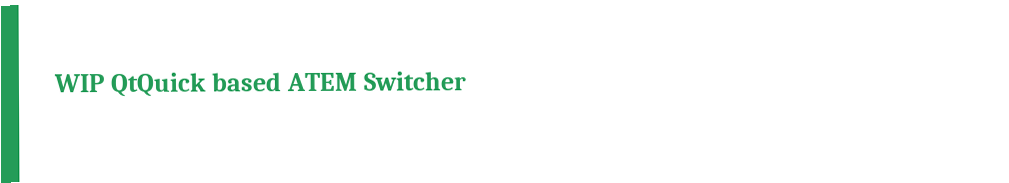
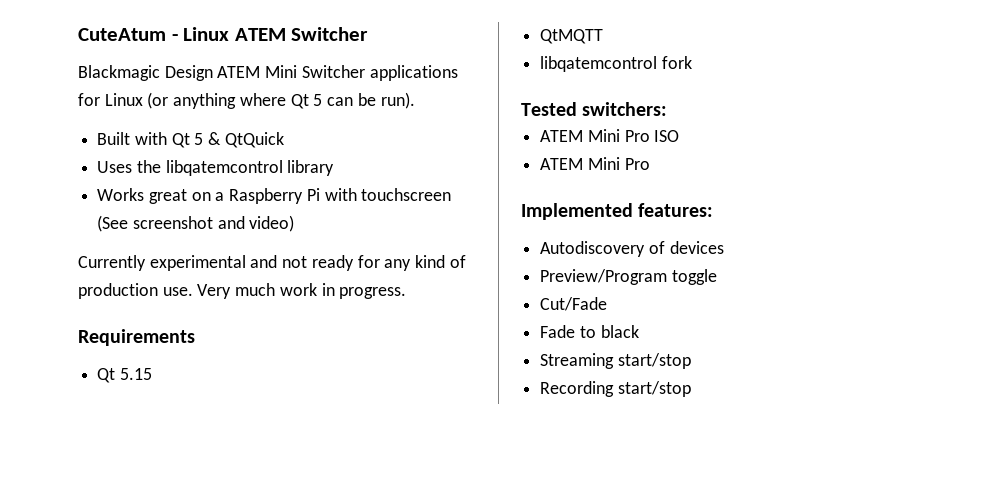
- WIP QtQuick based ATEM Switcher
+ CuteAtum - Linux ATEM Switcher
+ Blackmagic Design ATEM Mini Switcher applications for Linux (or anything where Qt 5 can be run).
+ Built with Qt 5 & QtQuick
+ Uses the libqatemcontrol library
+ Works great on a Raspberry Pi with touchscreen (See screenshot and video)
+ Currently experimental and not ready for any kind of production use. Very much work in progress.
+ Requirements
+ Qt 5.15
+ QtMQTT
+ libqatemcontrol fork
+ Tested switchers:
+ ATEM Mini Pro ISO
+ ATEM Mini Pro
+ Implemented features:
+ Autodiscovery of devices
+ Preview/Program toggle
+ Cut/Fade
+ Fade to black
+ Streaming start/stop
+ Recording start/stop

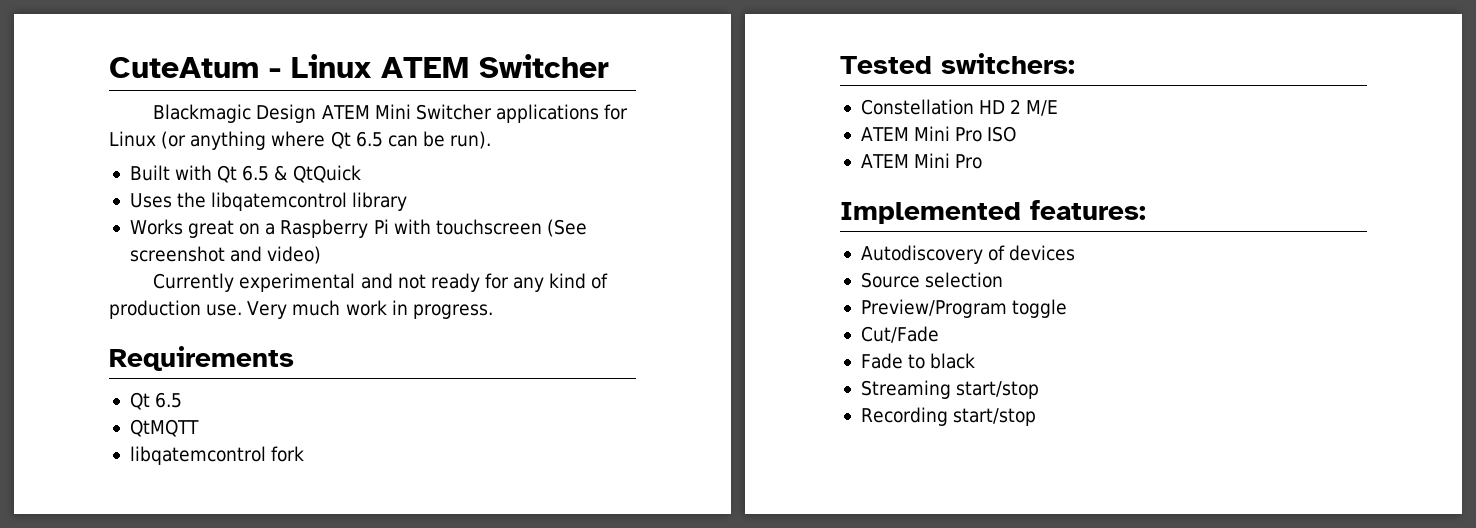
- Blackmagic Design ATEM Mini Switcher applications for Linux (or anything where Qt 5 can be run).
+ Blackmagic Design ATEM Mini Switcher applications for Linux (or anything where Qt 6.5 can be run).
- Built with Qt 5 & QtQuick
+ Built with Qt 6.5 & QtQuick
  Requirements
- Qt 5.15
+ Qt 6.5
+ Constellation HD 2 M/E
+ Source selection

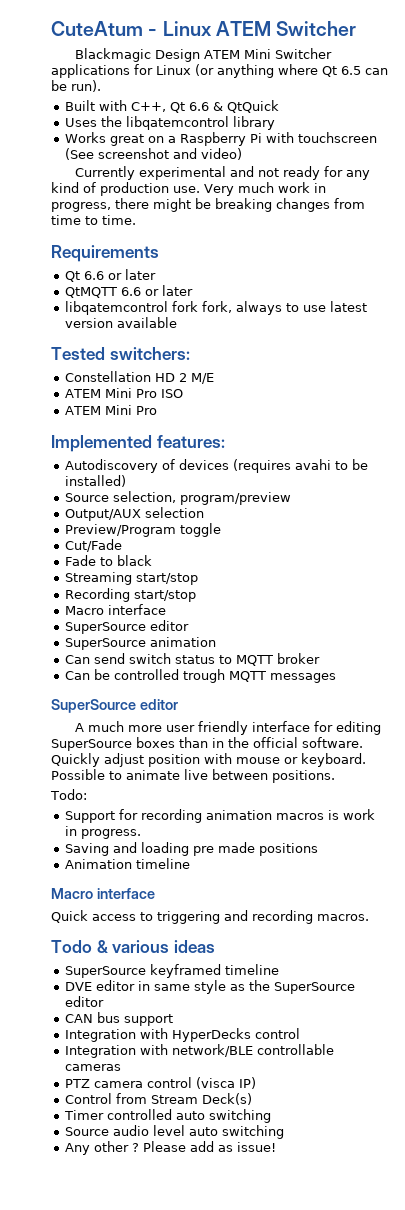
- Built with Qt 6.5 & QtQuick
+ Built with C++, Qt 6.6 & QtQuick
- Very much work in progress.
+ Very much work in progress, there might be breaking changes from time to time.
  Requirements
- Qt 6.5
- QtMQTT
- libqatemcontrol fork
+ Qt 6.6 or later
+ QtMQTT 6.6 or later
+ libqatemcontrol fork fork, always to use latest version available
- Autodiscovery of devices
- Source selection
+ Autodiscovery of devices (requires avahi to be installed)
+ Source selection, program/preview
+ Output/AUX selection
  Recording start/stop
+ Macro interface
+ SuperSource editor
+ SuperSource animation
+ Can send switch status to MQTT broker
+ Can be controlled trough MQTT messages
+ SuperSource editor
+ A much more user friendly interface for editing SuperSource boxes than in the official software. Quickly adjust position with mouse or keyboard. Possible to animate live between positions.
+ Todo:
+ Support for recording animation macros is work in progress.
+ Saving and loading pre made positions
+ Animation timeline
+ Macro interface
+ Quick access to triggering and recording macros.
+ Todo & various ideas
+ SuperSource keyframed timeline
+ DVE editor in same style as the SuperSource editor
+ CAN bus support
+ Integration with HyperDecks control
+ Integration with network/BLE controllable cameras
+ PTZ camera control (visca IP)
+ Control from Stream Deck(s)
+ Timer controlled auto switching
+ Source audio level auto switching
+ Any other ? Please add as issue!

